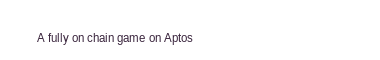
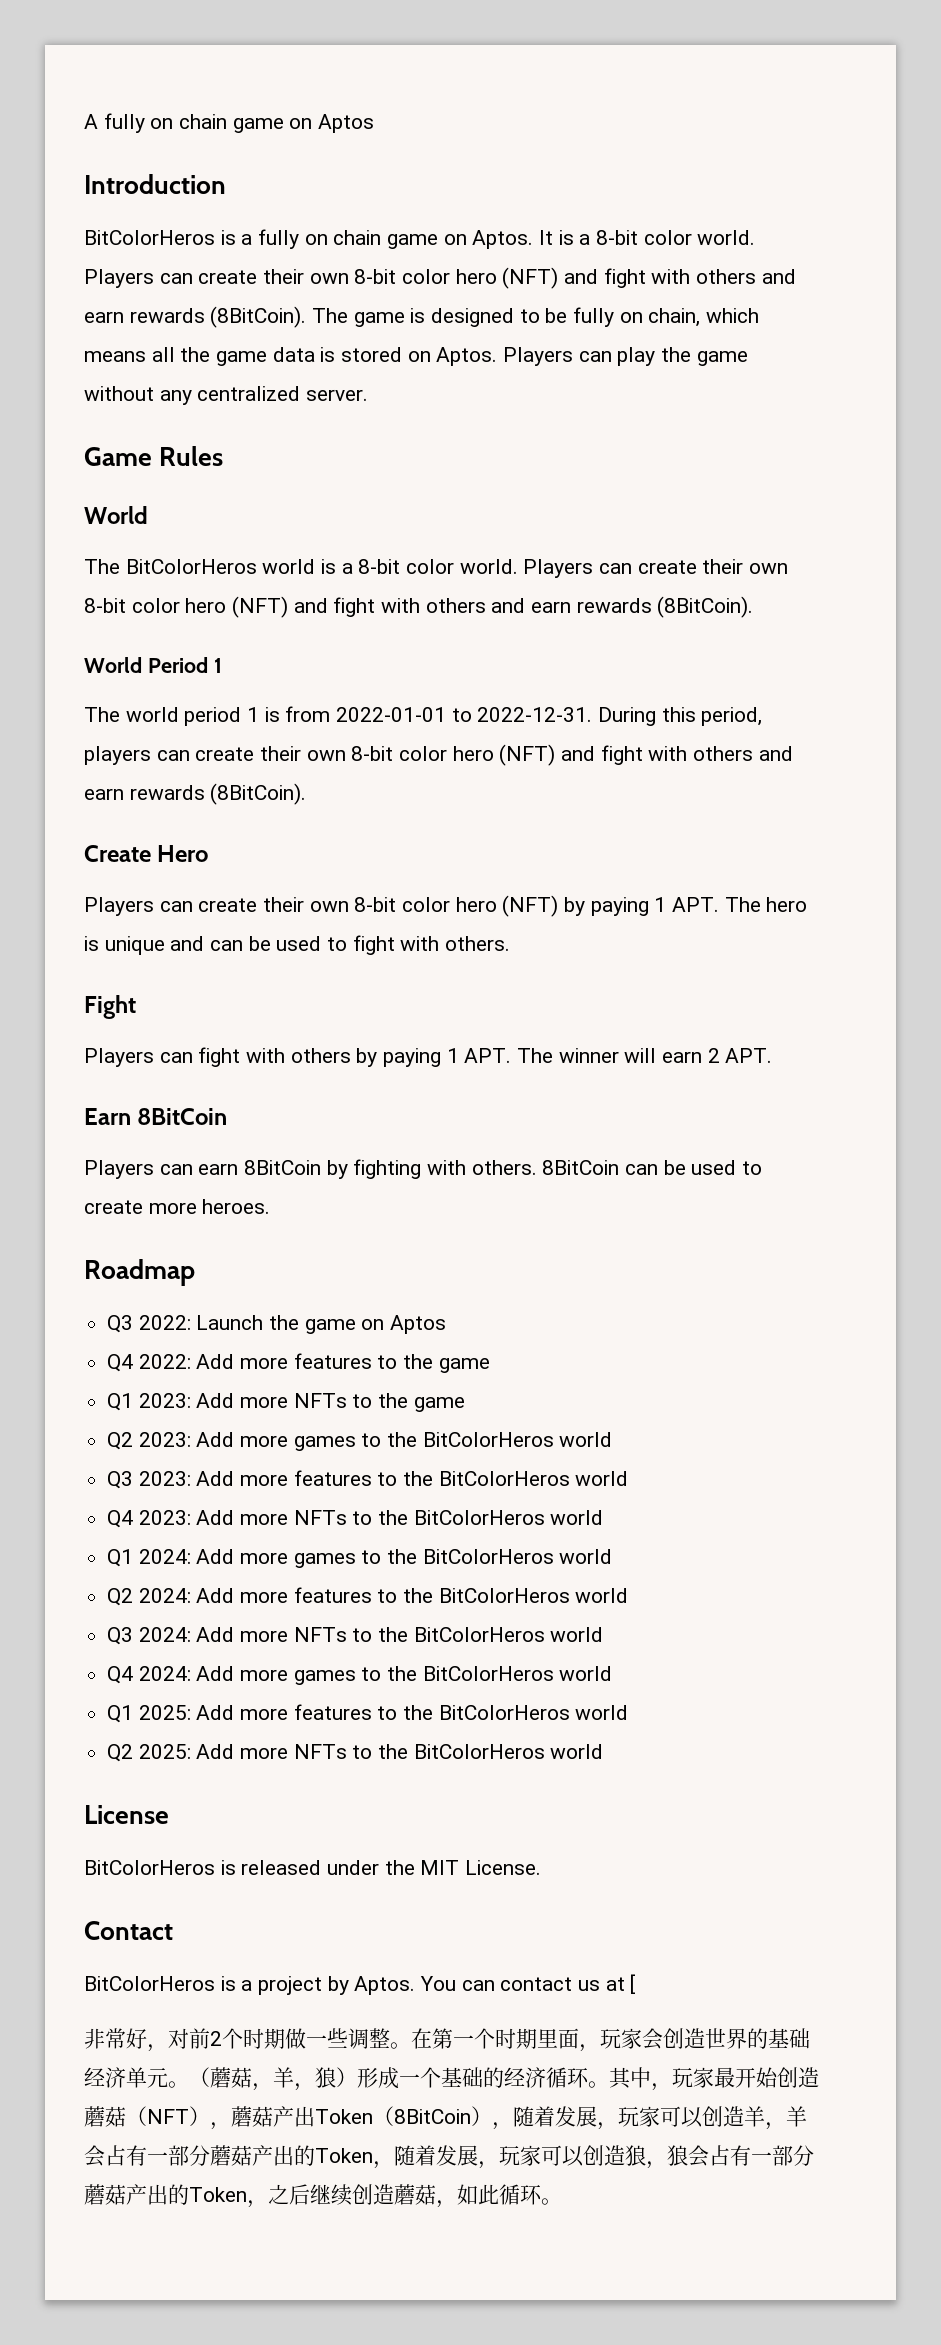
+ Introduction
+ BitColorHeros is a fully on chain game on Aptos. It is a 8-bit color world. Players can create their own 8-bit color hero (NFT) and fight with others and earn rewards (8BitCoin). The game is designed to be fully on chain, which means all the game data is stored on Aptos. Players can play the game without any centralized server.
+ Game Rules
+ World
+ The BitColorHeros world is a 8-bit color world. Players can create their own 8-bit color hero (NFT) and fight with others and earn rewards (8BitCoin).
+ World Period 1
+ The world period 1 is from 2022-01-01 to 2022-12-31. During this period, players can create their own 8-bit color hero (NFT) and fight with others and earn rewards (8BitCoin).
+ Create Hero
+ Players can create their own 8-bit color hero (NFT) by paying 1 APT. The hero is unique and can be used to fight with others.
+ Fight
+ Players can fight with others by paying 1 APT. The winner will earn 2 APT.
+ Earn 8BitCoin
+ Players can earn 8BitCoin by fighting with others. 8BitCoin can be used to create more heroes.
+ Roadmap
+ Q3 2022: Launch the game on Aptos
+ Q4 2022: Add more features to the game
+ Q1 2023: Add more NFTs to the game
+ Q2 2023: Add more games to the BitColorHeros world
+ Q3 2023: Add more features to the BitColorHeros world
+ Q4 2023: Add more NFTs to the BitColorHeros world
+ Q1 2024: Add more games to the BitColorHeros world
+ Q2 2024: Add more features to the BitColorHeros world
+ Q3 2024: Add more NFTs to the BitColorHeros world
+ Q4 2024: Add more games to the BitColorHeros world
+ Q1 2025: Add more features to the BitColorHeros world
+ Q2 2025: Add more NFTs to the BitColorHeros world
+ License
+ BitColorHeros is released under the MIT License.
+ Contact
+ BitColorHeros is a project by Aptos. You can contact us at [
+ 非常好，对前2个时期做一些调整。在第一个时期里面，玩家会创造世界的基础经济单元。（蘑菇，羊，狼）形成一个基础的经济循环。其中，玩家最开始创造蘑菇（NFT），蘑菇产出Token（8BitCoin），随着发展，玩家可以创造羊，羊会占有一部分蘑菇产出的Token，随着发展，玩家可以创造狼，狼会占有一部分蘑菇产出的Token，之后继续创造蘑菇，如此循环。

